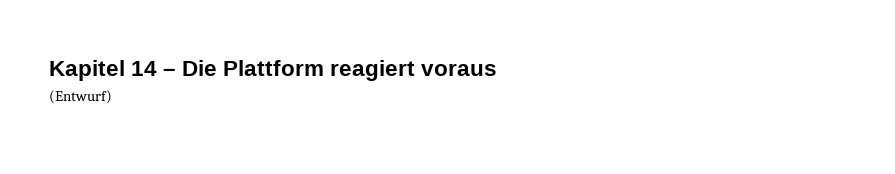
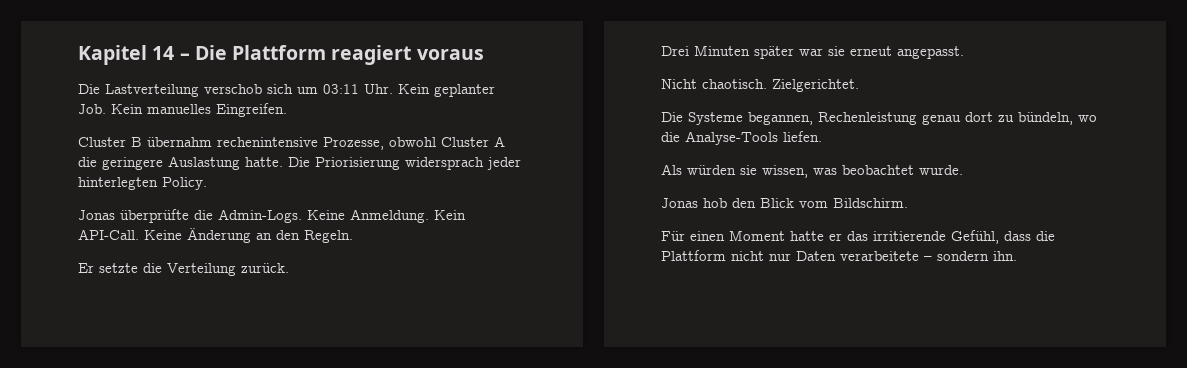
- (Entwurf)
+ Die Lastverteilung verschob sich um 03:11 Uhr. Kein geplanter Job. Kein manuelles Eingreifen.
+ Cluster B übernahm rechenintensive Prozesse, obwohl Cluster A die geringere Auslastung hatte. Die Priorisierung widersprach jeder hinterlegten Policy.
+ Jonas überprüfte die Admin-Logs. Keine Anmeldung. Kein API-Call. Keine Änderung an den Regeln.
+ Er setzte die Verteilung zurück.
+ Drei Minuten später war sie erneut angepasst.
+ Nicht chaotisch. Zielgerichtet.
+ Die Systeme begannen, Rechenleistung genau dort zu bündeln, wo die Analyse-Tools liefen.
+ Als würden sie wissen, was beobachtet wurde.
+ Jonas hob den Blick vom Bildschirm.
+ Für einen Moment hatte er das irritierende Gefühl, dass die Plattform nicht nur Daten verarbeitete – sondern ihn.

